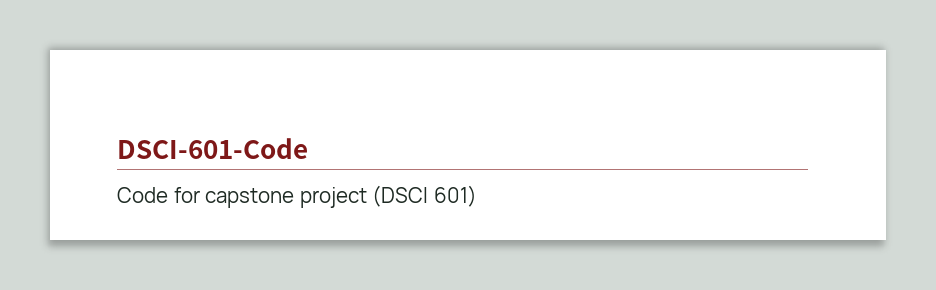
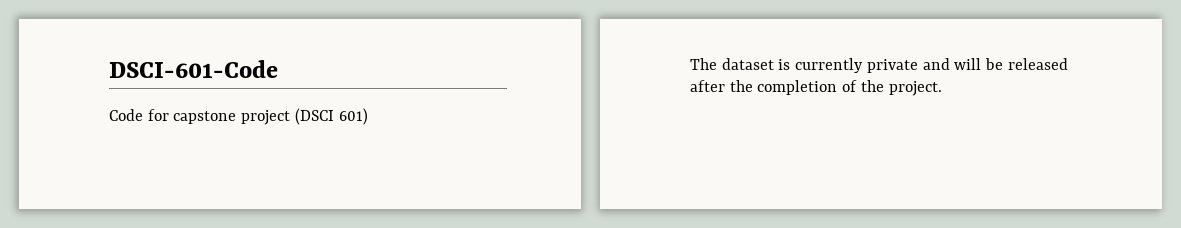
+ The dataset is currently private and will be released after the completion of the project.

